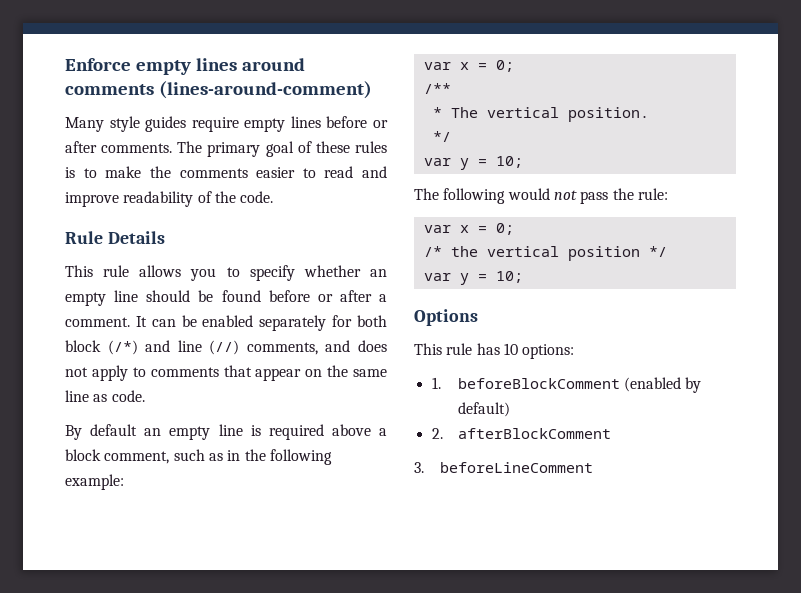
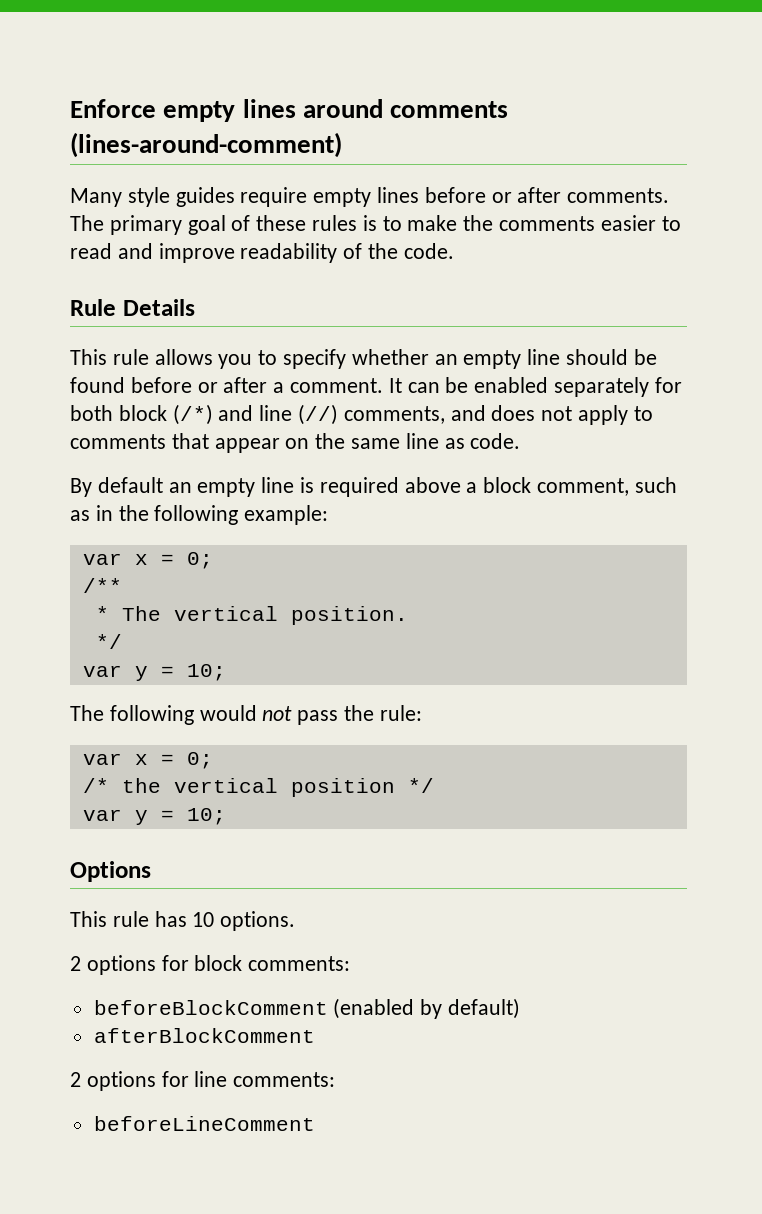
- This rule has 10 options:
- 1. beforeBlockComment (enabled by default)
+ This rule has 10 options.
+ 2 options for block comments:
+ beforeBlockComment (enabled by default)
- 2. afterBlockComment
+ afterBlockComment
- 3. beforeLineComment
+ 2 options for line comments:
+ beforeLineComment

